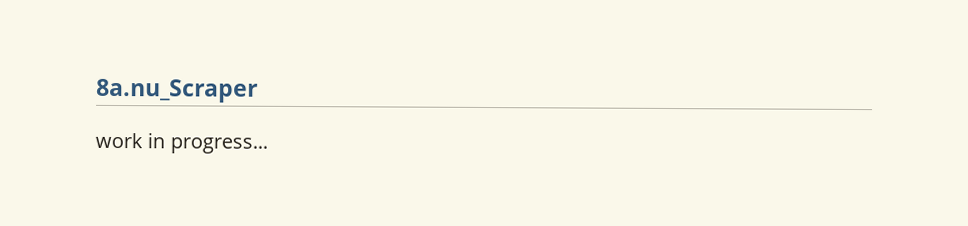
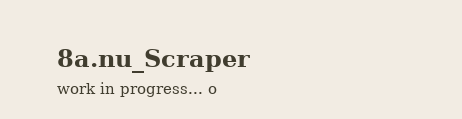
- work in progress...
+ work in progress... o

